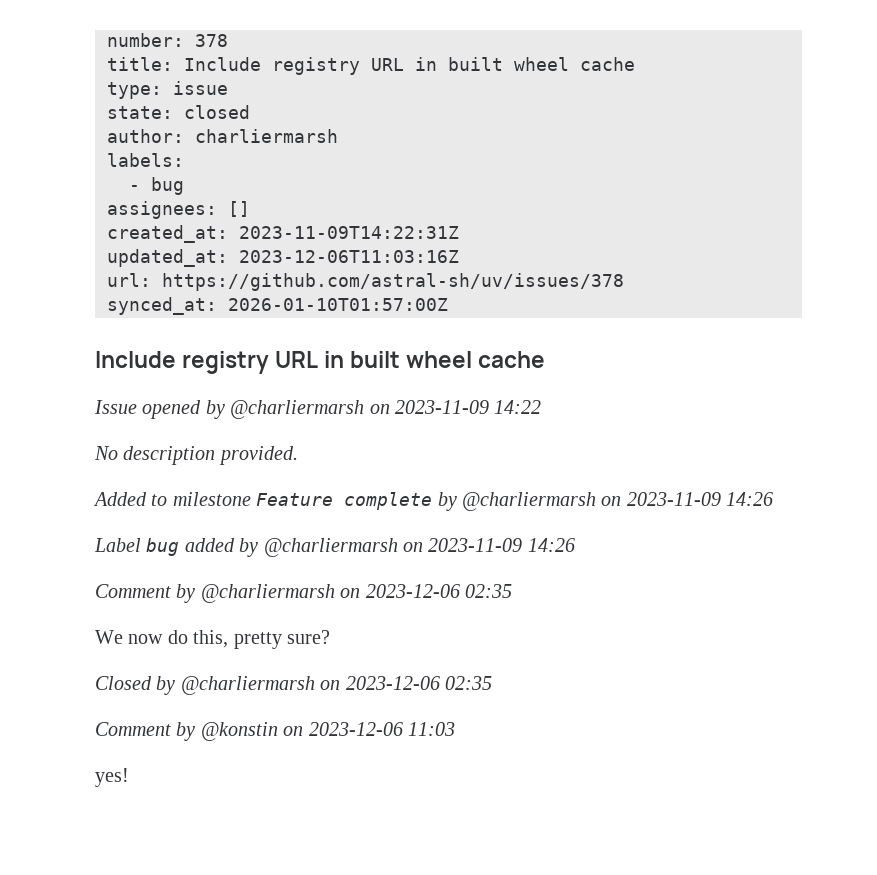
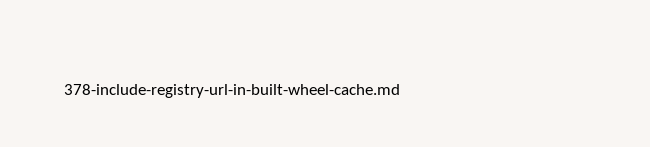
- number: 378
- title: Include registry URL in built wheel cache
- type: issue
- state: closed
- author: charliermarsh
- labels:
- - bug
- assignees: []
- created_at: 2023-11-09T14:22:31Z
- updated_at: 2023-12-06T11:03:16Z
- url: https://github.com/astral-sh/uv/issues/378
- synced_at: 2026-01-10T01:57:00Z
- Include registry URL in built wheel cache
- Issue opened by @charliermarsh on 2023-11-09 14:22
- No description provided.
- Added to milestone Feature complete by @charliermarsh on 2023-11-09 14:26
- Label bug added by @charliermarsh on 2023-11-09 14:26
- Comment by @charliermarsh on 2023-12-06 02:35
- We now do this, pretty sure?
- Closed by @charliermarsh on 2023-12-06 02:35
- Comment by @konstin on 2023-12-06 11:03
- yes!
+ 378-include-registry-url-in-built-wheel-cache.md

